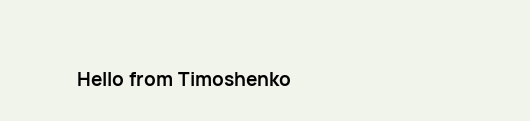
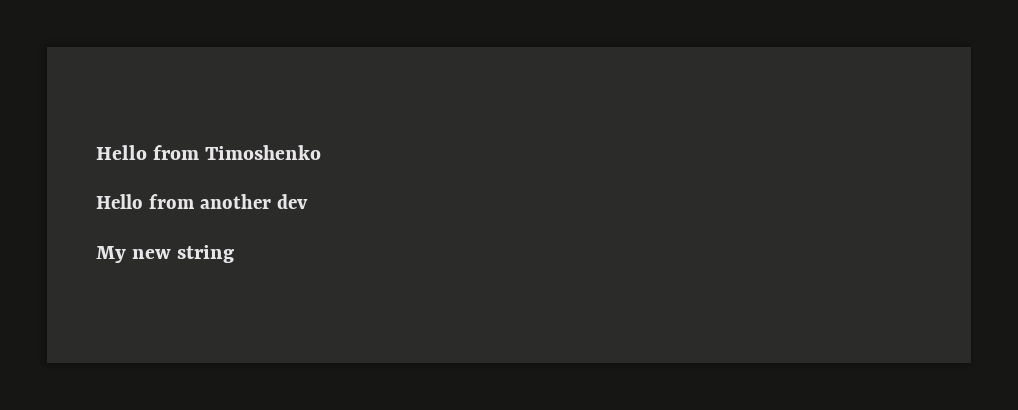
+ Hello from another dev
+ My new string

